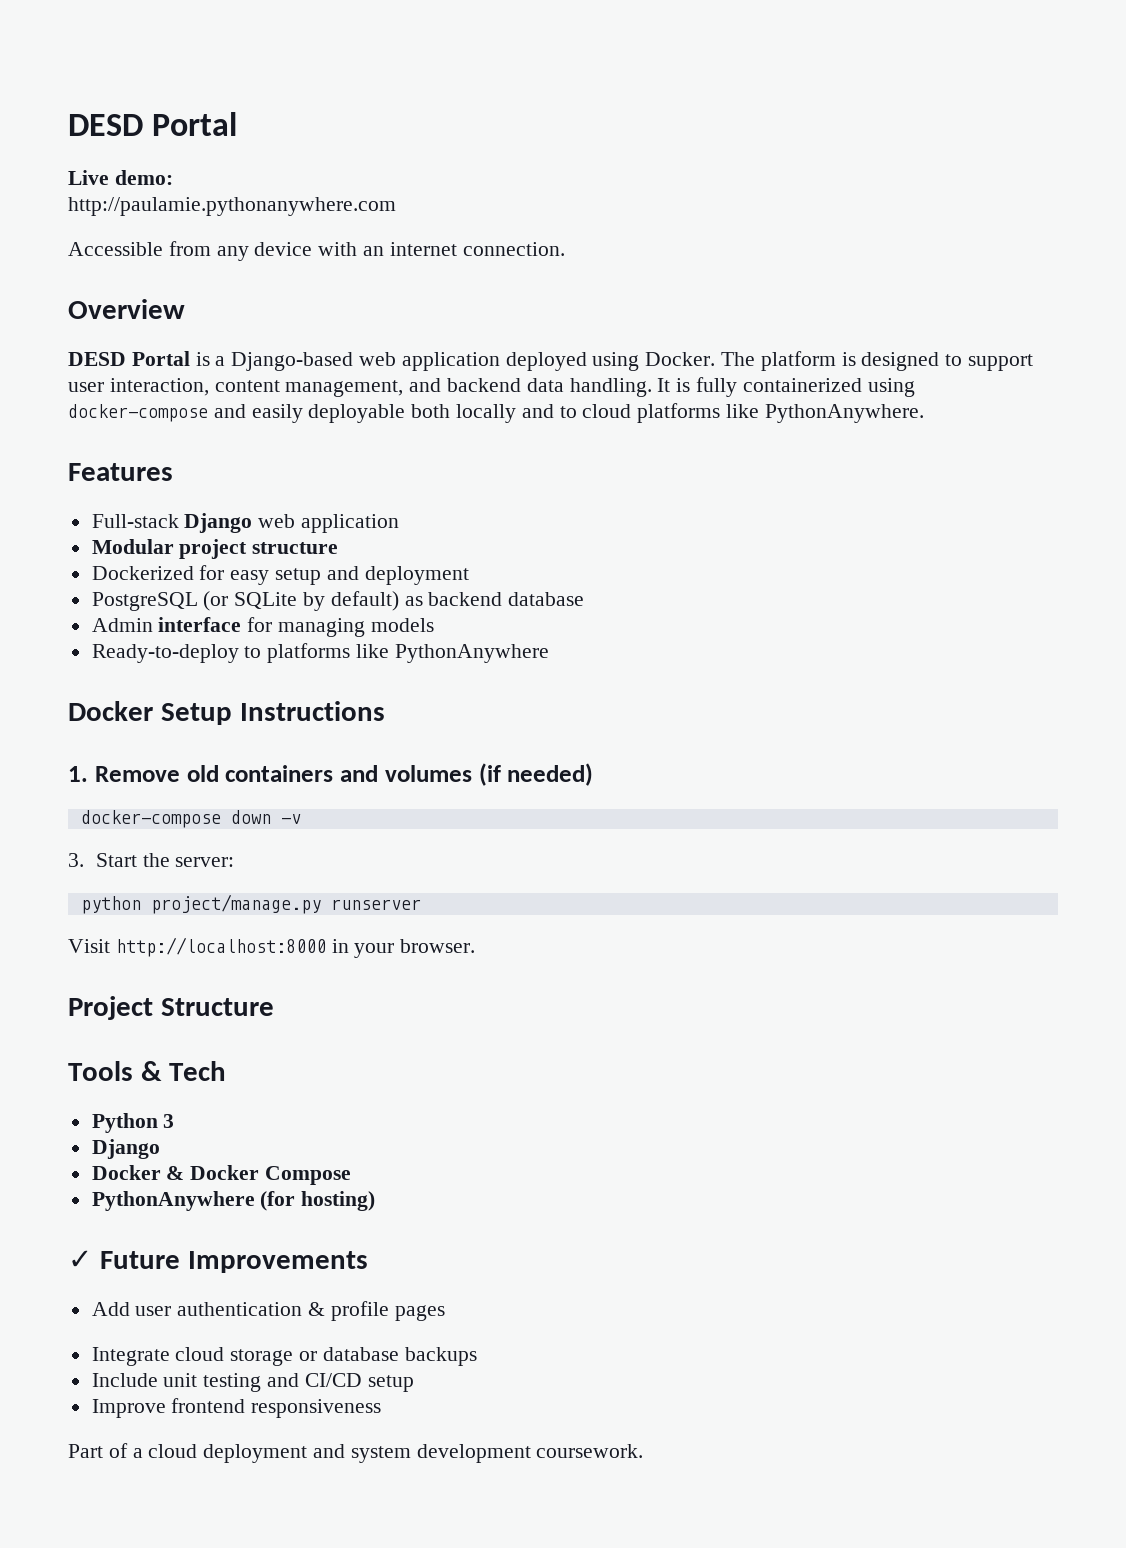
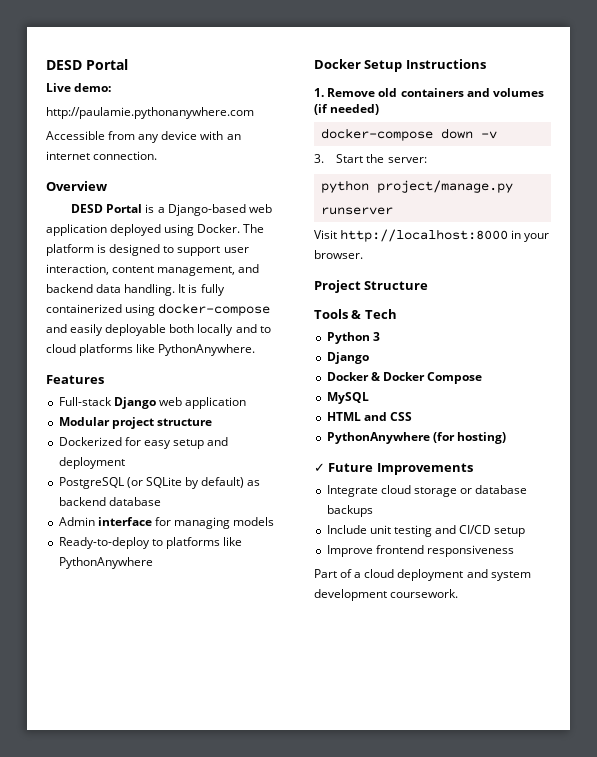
+ MySQL
+ HTML and CSS
- Add user authentication & profile pages

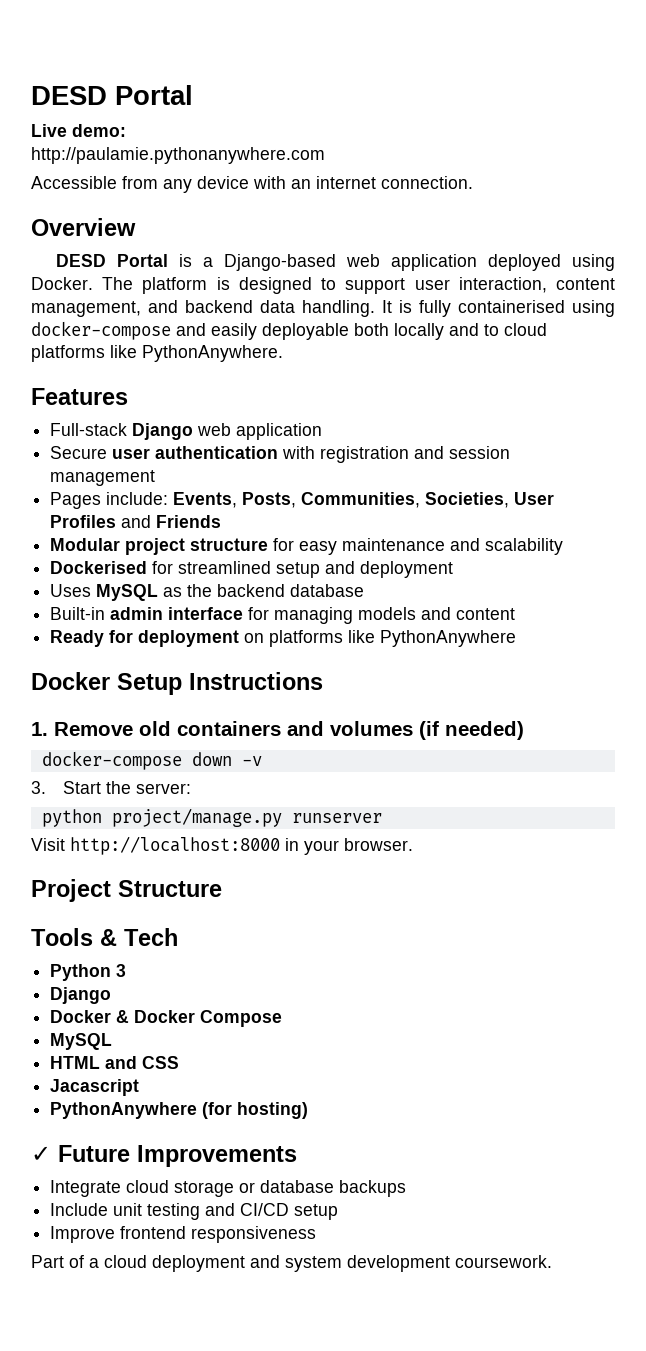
- It is fully containerized using docker-compose and easily deployable both locally and to cloud platforms like PythonAnywhere.
+ It is fully containerised using docker-compose and easily deployable both locally and to cloud platforms like PythonAnywhere.
+ Secure user authentication with registration and session management
+ Pages include: Events, Posts, Communities, Societies, User Profiles and Friends
- Modular project structure
- Dockerized for easy setup and deployment
- PostgreSQL (or SQLite by default) as backend database
+ Modular project structure for easy maintenance and scalability
+ Dockerised for streamlined setup and deployment
+ Uses MySQL as the backend database
- Admin interface for managing models
- Ready-to-deploy to platforms like PythonAnywhere
+ Built-in admin interface for managing models and content
+ Ready for deployment on platforms like PythonAnywhere
+ Jacascript

